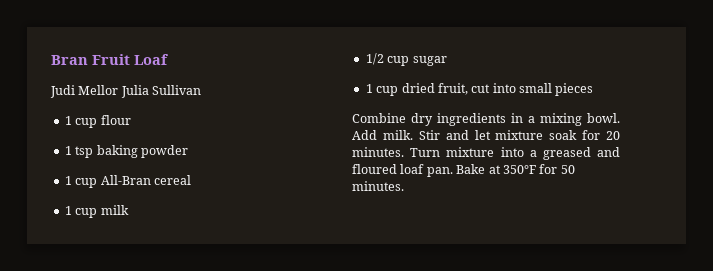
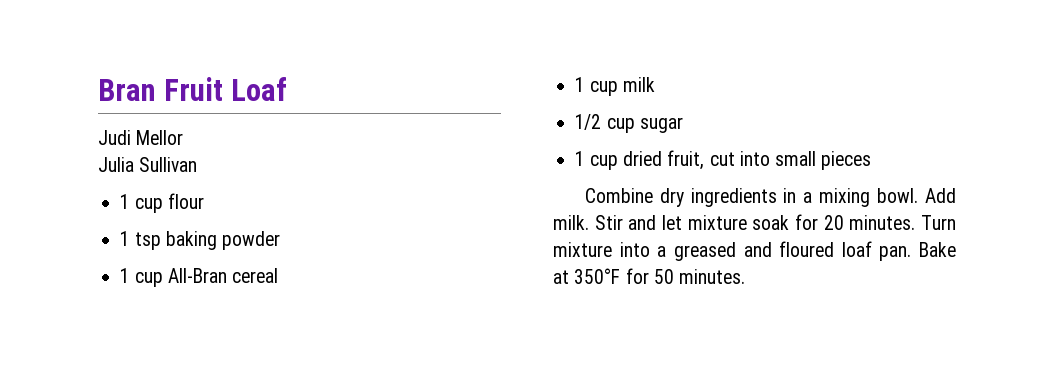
- Judi Mellor Julia Sullivan
+ Judi Mellor
+ Julia Sullivan

